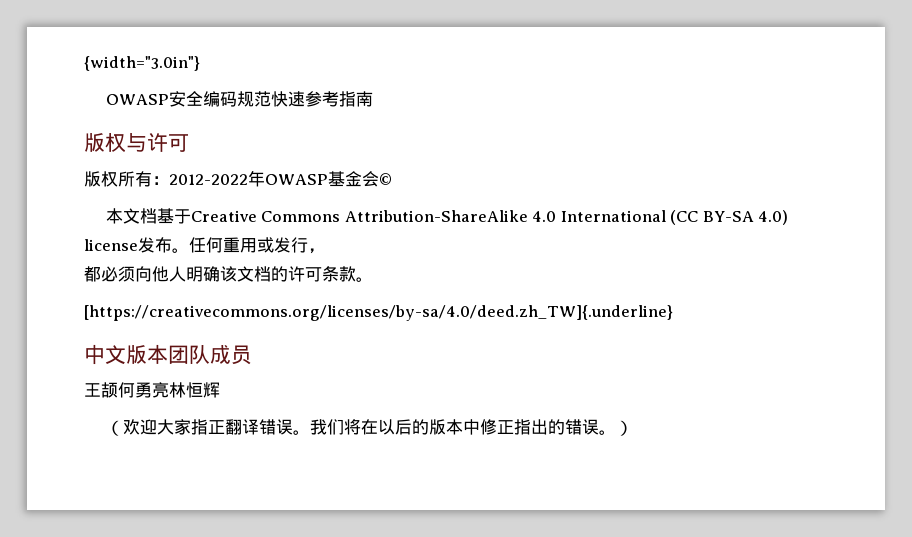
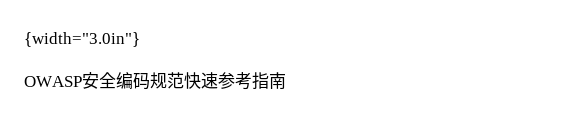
- 版权与许可
- 版权所有：2012-2022年OWASP基金会©
- 本文档基于Creative Commons Attribution-ShareAlike 4.0 International (CC BY-SA 4.0) license发布。任何重用或发行，
- 都必须向他人明确该文档的许可条款。
- [https://creativecommons.org/licenses/by-sa/4.0/deed.zh_TW]{.underline}
- 中文版本团队成员
- 王颉何勇亮林恒辉
- （欢迎大家指正翻译错误。我们将在以后的版本中修正指出的错误。）

